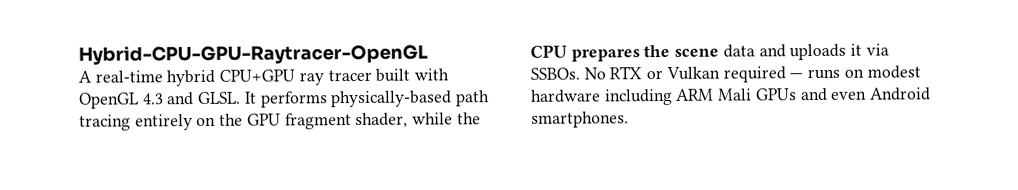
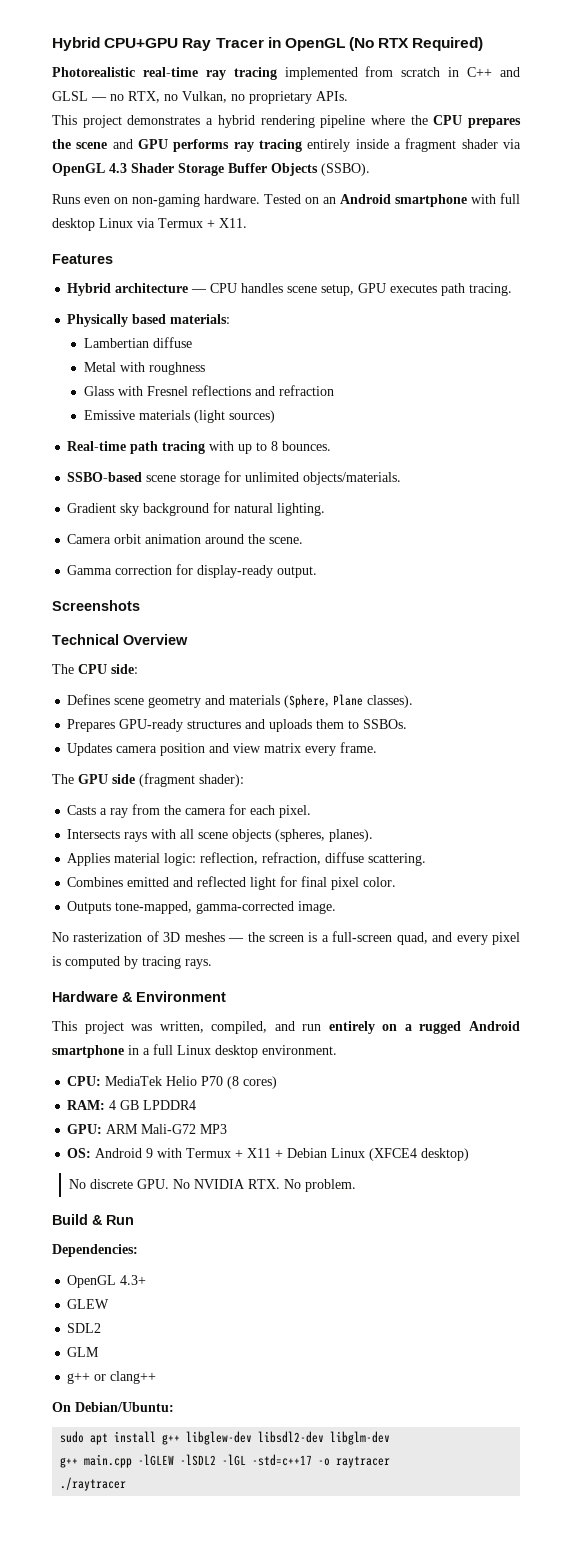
- Hybrid-CPU-GPU-Raytracer-OpenGL
- A real-time hybrid CPU+GPU ray tracer built with OpenGL 4.3 and GLSL. It performs physically-based path tracing entirely on the GPU fragment shader, while the CPU prepares the scene data and uploads it via SSBOs. No RTX or Vulkan required — runs on modest hardware including ARM Mali GPUs and even Android smartphones.
+ Hybrid CPU+GPU Ray Tracer in OpenGL (No RTX Required)
+ Photorealistic real-time ray tracing implemented from scratch in C++ and GLSL — no RTX, no Vulkan, no proprietary APIs.
+ This project demonstrates a hybrid rendering pipeline where the CPU prepares the scene and GPU performs ray tracing entirely inside a fragment shader via OpenGL 4.3 Shader Storage Buffer Objects (SSBO).
+ Runs even on non-gaming hardware. Tested on an Android smartphone with full desktop Linux via Termux + X11.
+ Features
+ Hybrid architecture — CPU handles scene setup, GPU executes path tracing.
+ Physically based materials:
+ Lambertian diffuse
+ Metal with roughness
+ Glass with Fresnel reflections and refraction
+ Emissive materials (light sources)
+ Real-time path tracing with up to 8 bounces.
+ SSBO-based scene storage for unlimited objects/materials.
+ Gradient sky background for natural lighting.
+ Camera orbit animation around the scene.
+ Gamma correction for display-ready output.
+ Screenshots
+ Technical Overview
+ The CPU side:
+ Defines scene geometry and materials (Sphere, Plane classes).
+ Prepares GPU-ready structures and uploads them to SSBOs.
+ Updates camera position and view matrix every frame.
+ The GPU side (fragment shader):
+ Casts a ray from the camera for each pixel.
+ Intersects rays with all scene objects (spheres, planes).
+ Applies material logic: reflection, refraction, diffuse scattering.
+ Combines emitted and reflected light for final pixel color.
+ Outputs tone-mapped, gamma-corrected image.
+ No rasterization of 3D meshes — the screen is a full-screen quad, and every pixel is computed by tracing rays.
+ Hardware & Environment
+ This project was written, compiled, and run entirely on a rugged Android smartphone in a full Linux desktop environment.
+ CPU: MediaTek Helio P70 (8 cores)
+ RAM: 4 GB LPDDR4
+ GPU: ARM Mali-G72 MP3
+ OS: Android 9 with Termux + X11 + Debian Linux (XFCE4 desktop)
+ No discrete GPU. No NVIDIA RTX. No problem.
+ Build & Run
+ Dependencies:
+ OpenGL 4.3+
+ GLEW
+ SDL2
+ GLM
+ g++ or clang++
+ On Debian/Ubuntu:
+ sudo apt install g++ libglew-dev libsdl2-dev libglm-dev
+ g++ main.cpp -lGLEW -lSDL2 -lGL -std=c++17 -o raytracer
+ ./raytracer

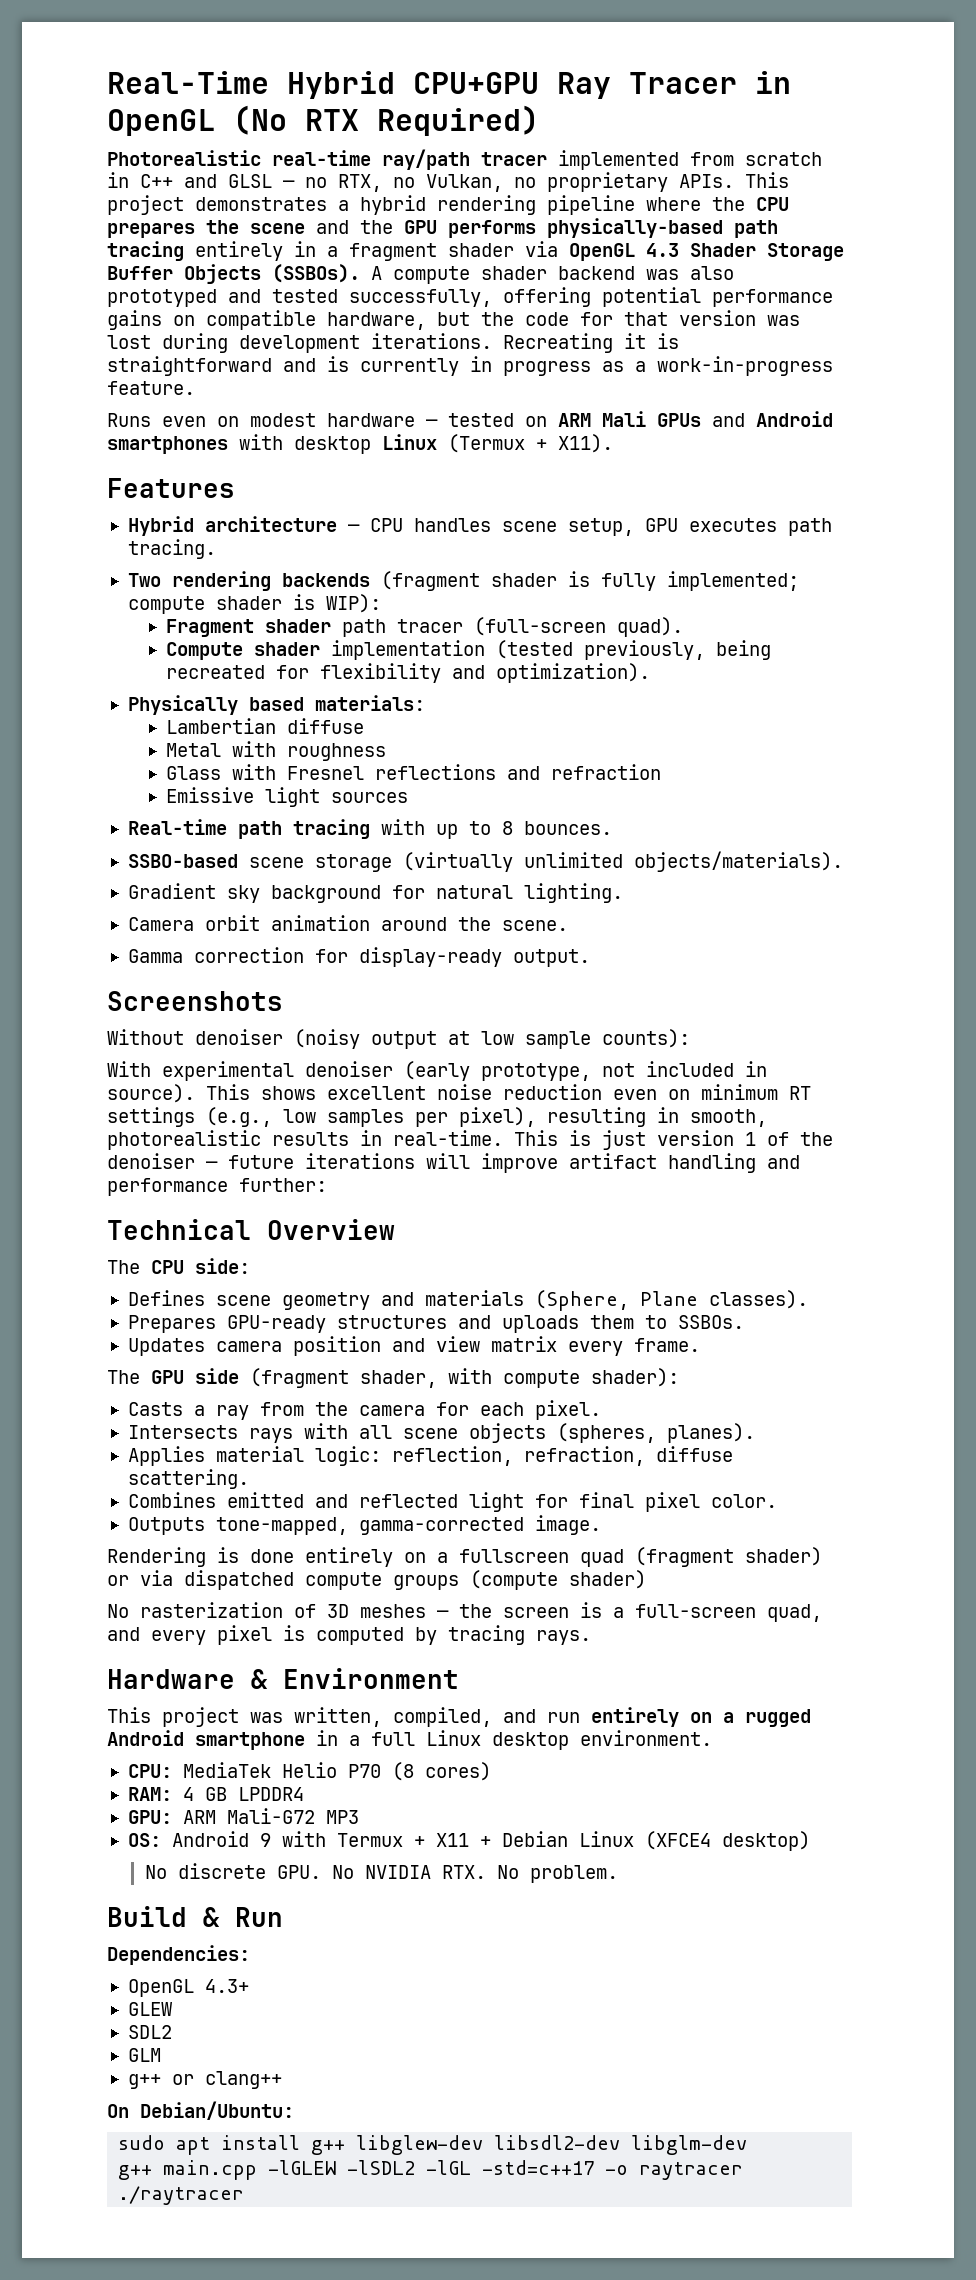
- Hybrid CPU+GPU Ray Tracer in OpenGL (No RTX Required)
+ Real-Time Hybrid CPU+GPU Ray Tracer in OpenGL (No RTX Required)
- Photorealistic real-time ray tracing implemented from scratch in C++ and GLSL — no RTX, no Vulkan, no proprietary APIs.
- This project demonstrates a hybrid rendering pipeline where the CPU prepares the scene and GPU performs ray tracing entirely inside a fragment shader via OpenGL 4.3 Shader Storage Buffer Objects (SSBO).
- Runs even on non-gaming hardware. Tested on an Android smartphone with full desktop Linux via Termux + X11.
+ Photorealistic real-time ray/path tracer implemented from scratch in C++ and GLSL — no RTX, no Vulkan, no proprietary APIs. This project demonstrates a hybrid rendering pipeline where the CPU prepares the scene and the GPU performs physically-based path tracing entirely in a fragment shader via OpenGL 4.3 Shader Storage Buffer Objects (SSBOs). A compute shader backend was also prototyped and tested successfully, offering potential performance gains on compatible hardware, but the code for that version was lost during development iterations. Recreating it is straightforward and is currently in progress as a work-in-progress feature.
+ Runs even on modest hardware — tested on ARM Mali GPUs and Android smartphones with desktop Linux (Termux + X11).
+ Two rendering backends (fragment shader is fully implemented; compute shader is WIP):
+ Fragment shader path tracer (full-screen quad).
+ Compute shader implementation (tested previously, being recreated for flexibility and optimization).
- Emissive materials (light sources)
+ Emissive light sources
- SSBO-based scene storage for unlimited objects/materials.
+ SSBO-based scene storage (virtually unlimited objects/materials).
+ Without denoiser (noisy output at low sample counts):
+ With experimental denoiser (early prototype, not included in source). This shows excellent noise reduction even on minimum RT settings (e.g., low samples per pixel), resulting in smooth, photorealistic results in real-time. This is just version 1 of the denoiser — future iterations will improve artifact handling and performance further:
- The GPU side (fragment shader):
+ The GPU side (fragment shader, with compute shader):
+ Rendering is done entirely on a fullscreen quad (fragment shader) or via dispatched compute groups (compute shader)

